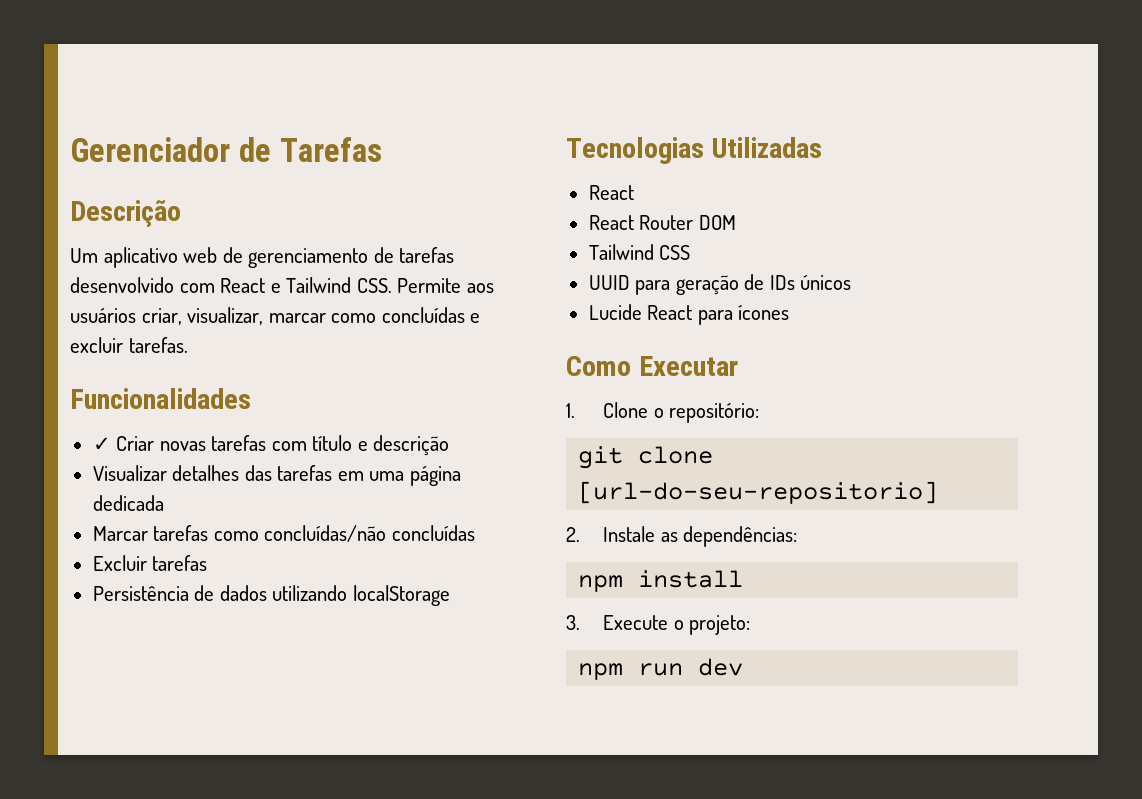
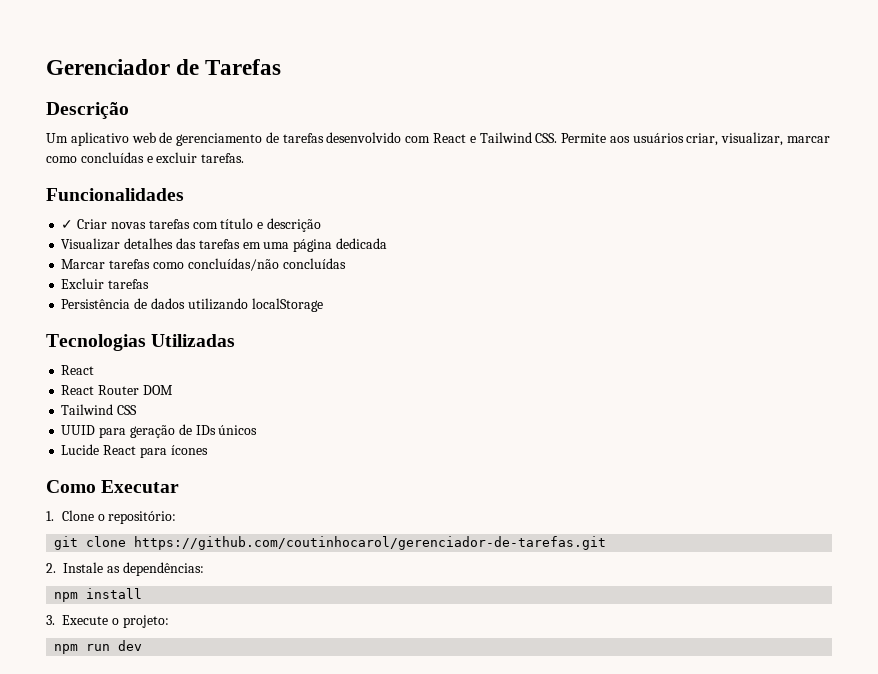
- git clone [url-do-seu-repositorio]
+ git clone https://github.com/coutinhocarol/gerenciador-de-tarefas.git

